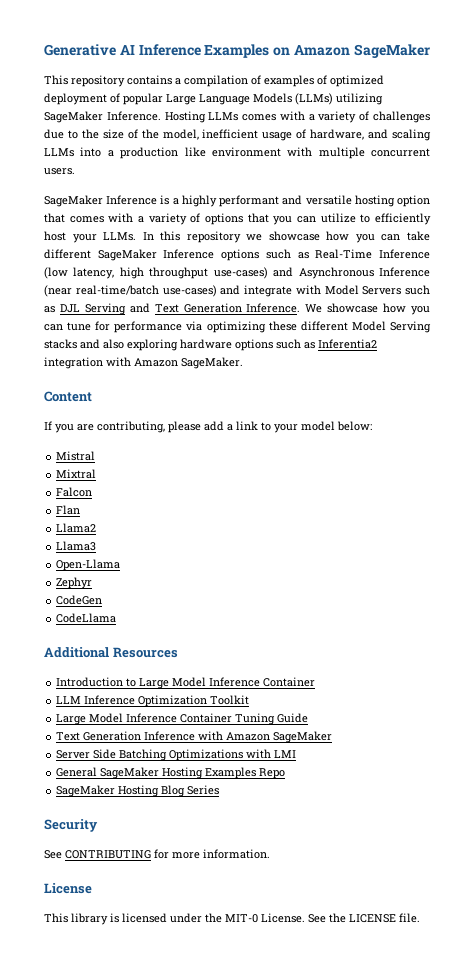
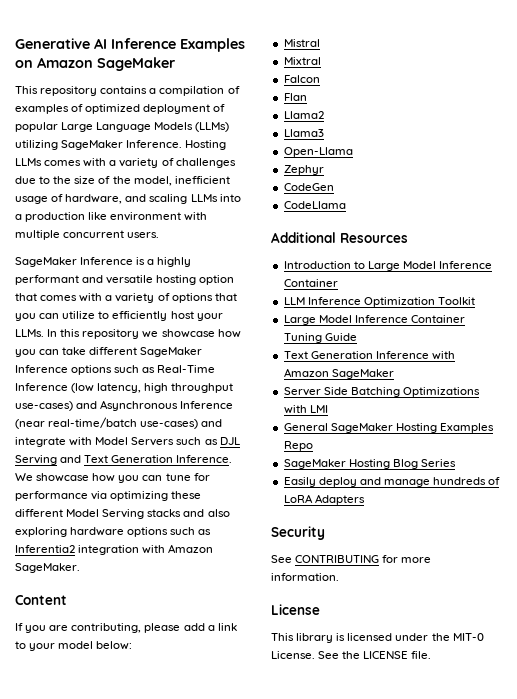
+ Easily deploy and manage hundreds of LoRA Adapters

